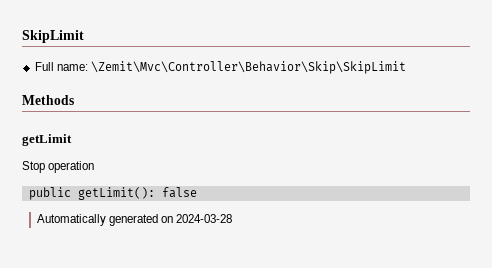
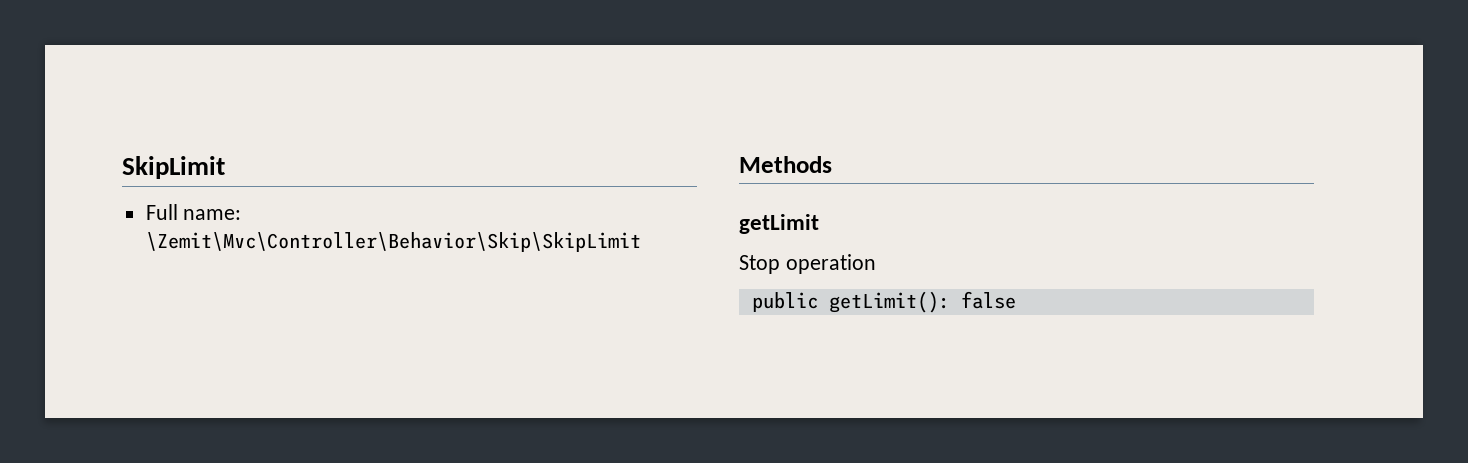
- Automatically generated on 2024-03-28

